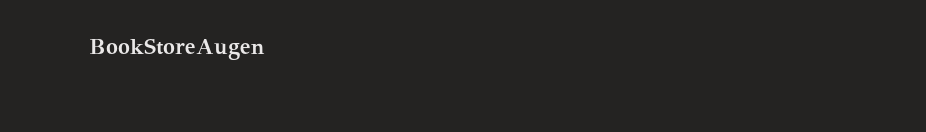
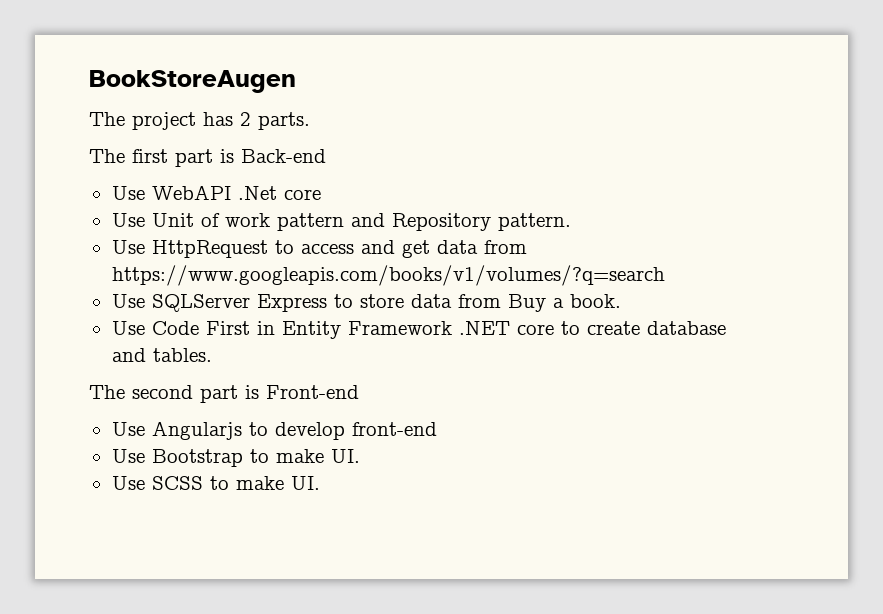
+ The project has 2 parts.
+ The first part is Back-end
+ Use WebAPI .Net core
+ Use Unit of work pattern and Repository pattern.
+ Use HttpRequest to access and get data from https://www.googleapis.com/books/v1/volumes/?q=search
+ Use SQLServer Express to store data from Buy a book.
+ Use Code First in Entity Framework .NET core to create database and tables.
+ The second part is Front-end
+ Use Angularjs to develop front-end
+ Use Bootstrap to make UI.
+ Use SCSS to make UI.

